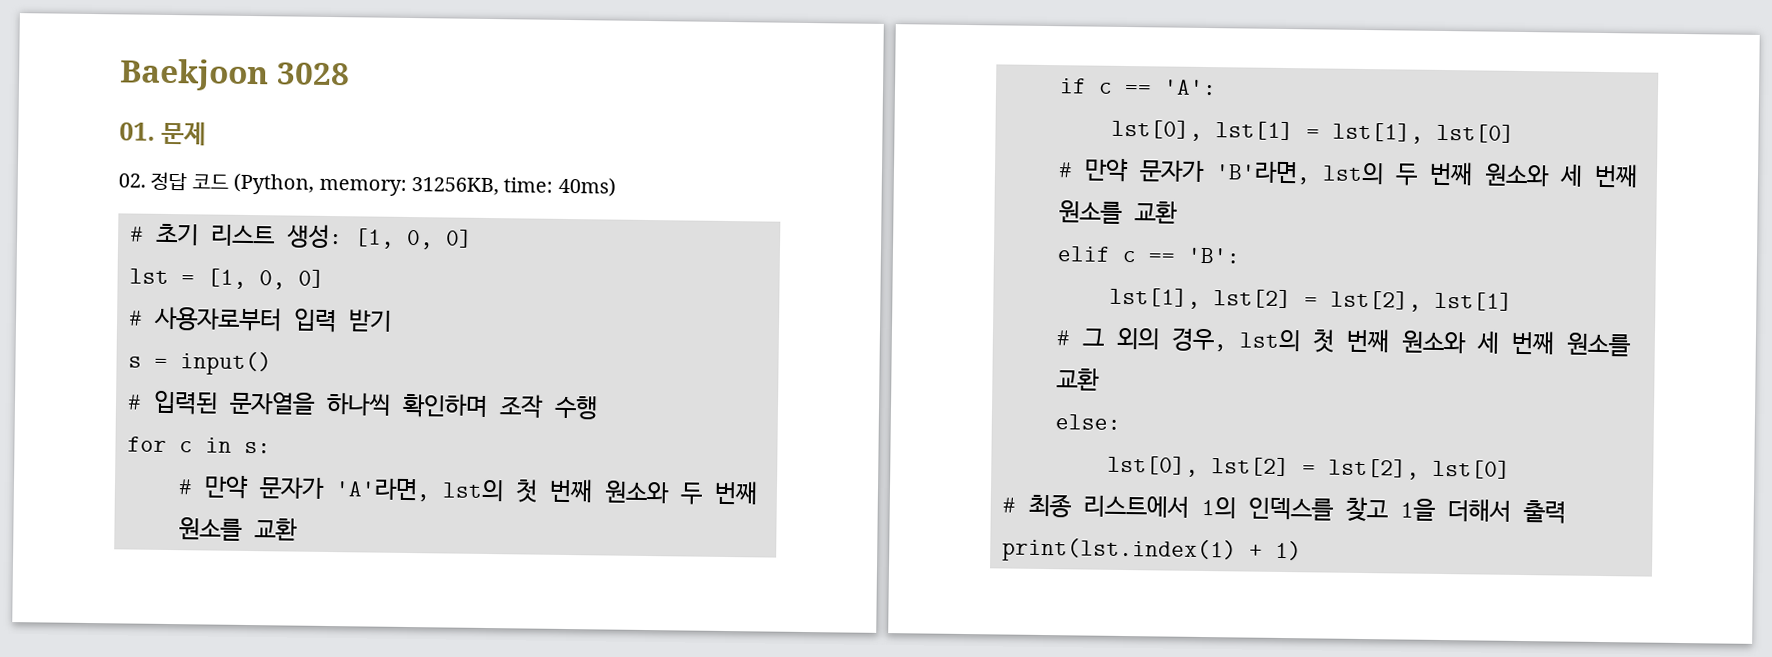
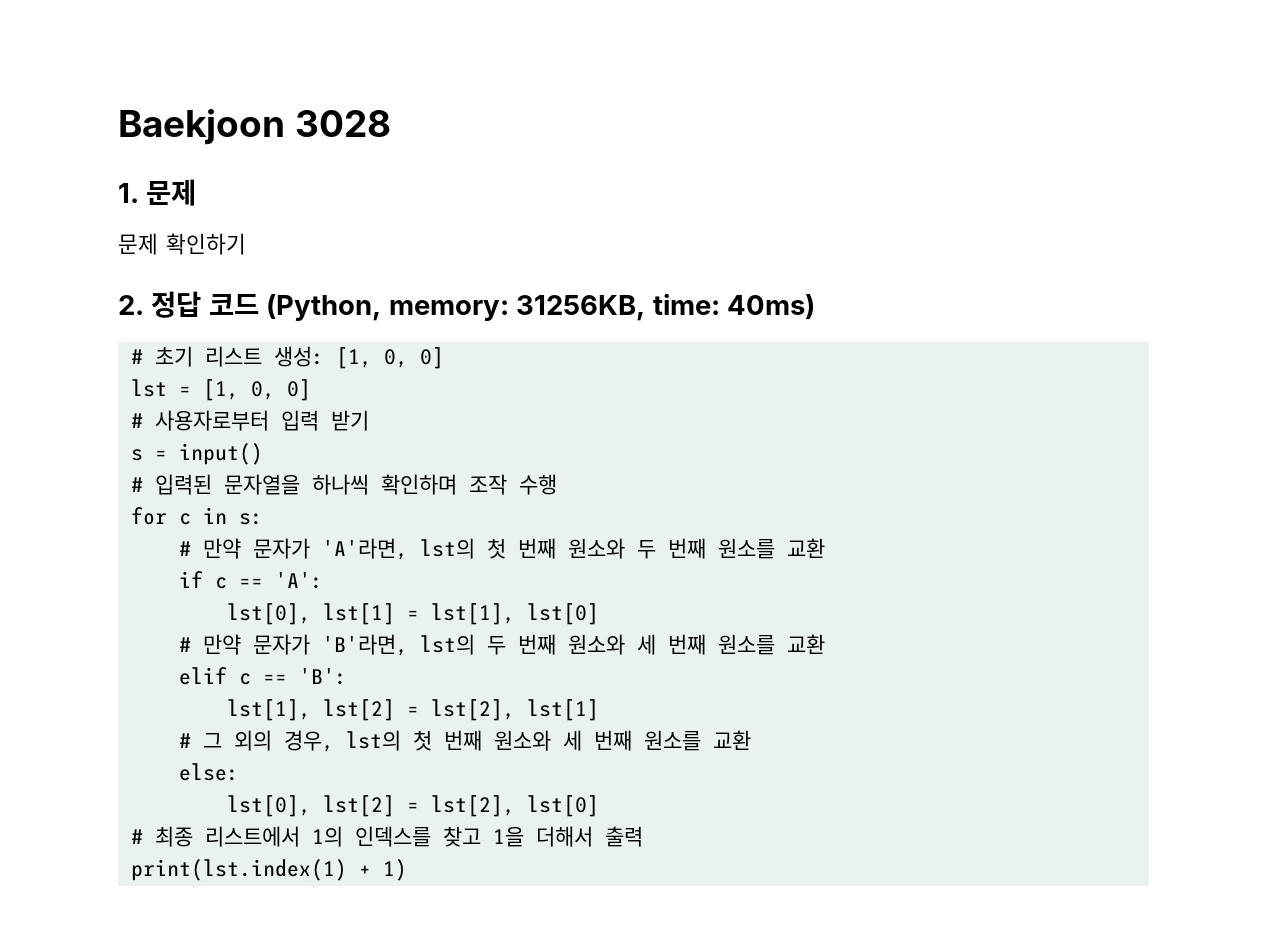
- 01. 문제
+ 1. 문제
- 02. 정답 코드 (Python, memory: 31256KB, time: 40ms)
+ 문제 확인하기
+ 2. 정답 코드 (Python, memory: 31256KB, time: 40ms)

